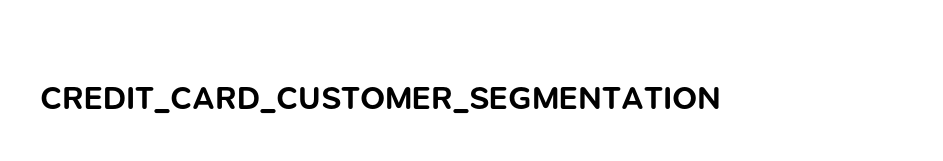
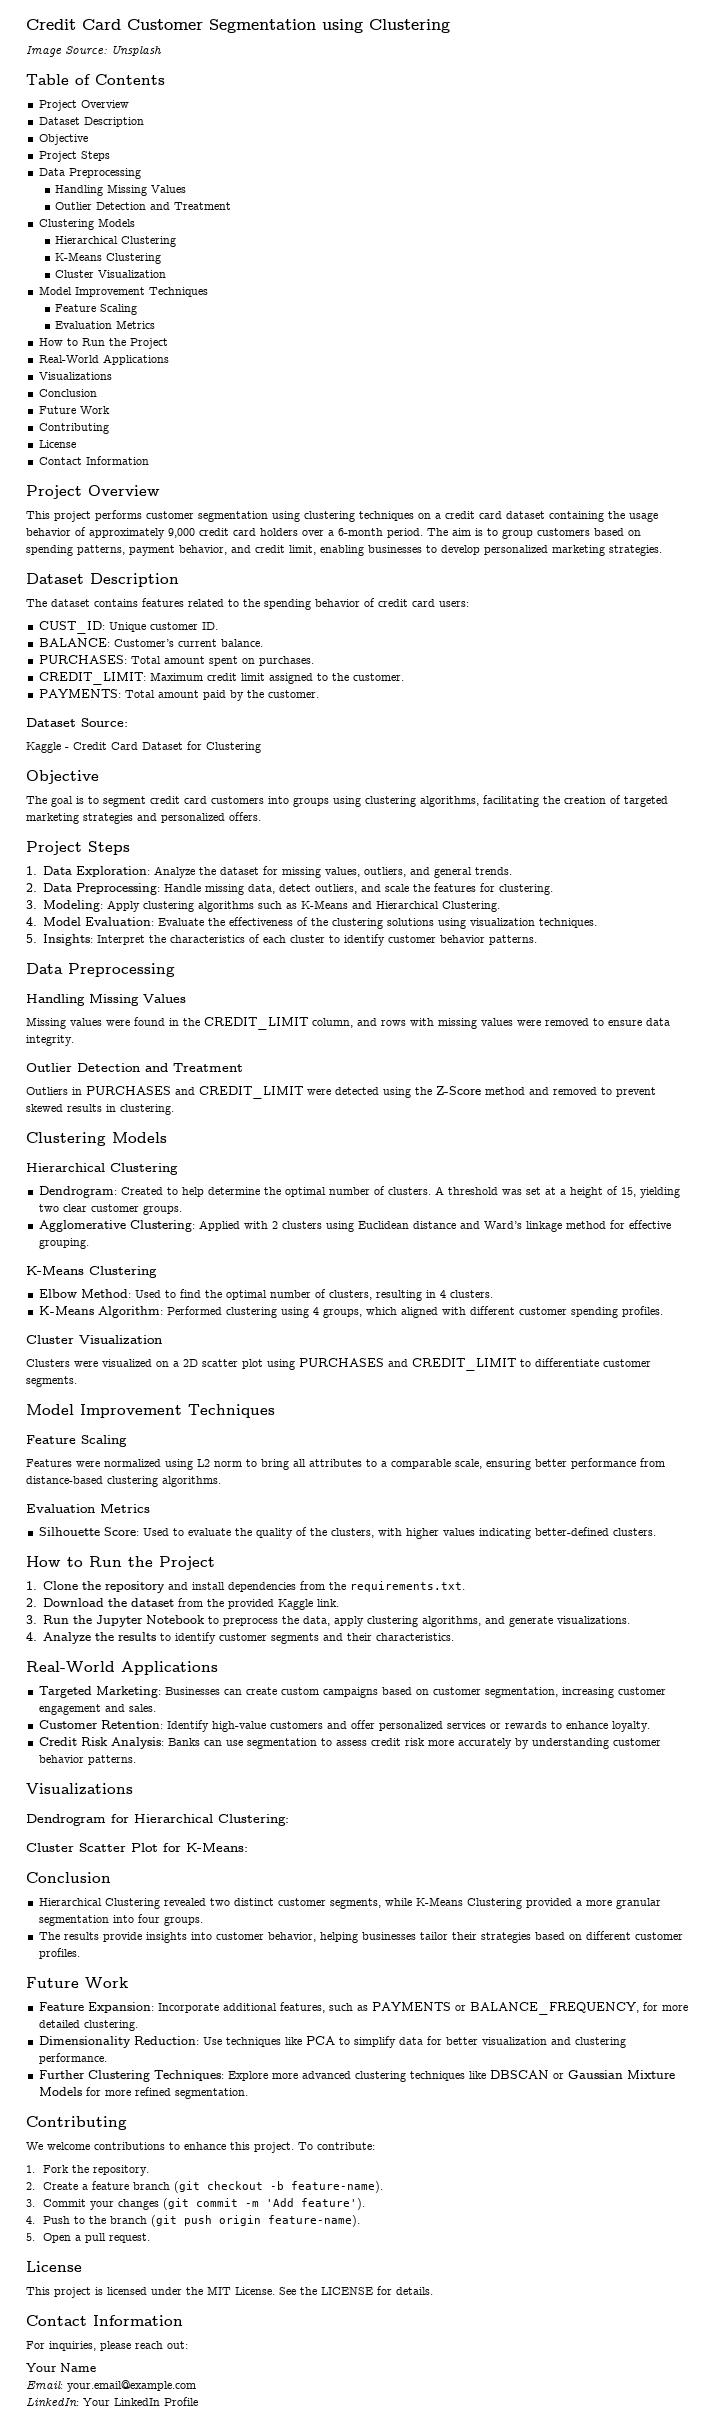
- CREDIT_CARD_CUSTOMER_SEGMENTATION
+ Credit Card Customer Segmentation using Clustering
+ Image Source: Unsplash
+ Table of Contents
+ Project Overview
+ Dataset Description
+ Objective
+ Project Steps
+ Data Preprocessing
+ Handling Missing Values
+ Outlier Detection and Treatment
+ Clustering Models
+ Hierarchical Clustering
+ K-Means Clustering
+ Cluster Visualization
+ Model Improvement Techniques
+ Feature Scaling
+ Evaluation Metrics
+ How to Run the Project
+ Real-World Applications
+ Visualizations
+ Conclusion
+ Future Work
+ Contributing
+ License
+ Contact Information
+ Project Overview
+ This project performs customer segmentation using clustering techniques on a credit card dataset containing the usage behavior of approximately 9,000 credit card holders over a 6-month period. The aim is to group customers based on spending patterns, payment behavior, and credit limit, enabling businesses to develop personalized marketing strategies.
+ Dataset Description
+ The dataset contains features related to the spending behavior of credit card users:
+ CUST_ID: Unique customer ID.
+ BALANCE: Customer’s current balance.
+ PURCHASES: Total amount spent on purchases.
+ CREDIT_LIMIT: Maximum credit limit assigned to the customer.
+ PAYMENTS: Total amount paid by the customer.
+ Dataset Source:
+ Kaggle - Credit Card Dataset for Clustering
+ Objective
+ The goal is to segment credit card customers into groups using clustering algorithms, facilitating the creation of targeted marketing strategies and personalized offers.
+ Project Steps
+ 1. Data Exploration: Analyze the dataset for missing values, outliers, and general trends.
+ 2. Data Preprocessing: Handle missing data, detect outliers, and scale the features for clustering.
+ 3. Modeling: Apply clustering algorithms such as K-Means and Hierarchical Clustering.
+ 4. Model Evaluation: Evaluate the effectiveness of the clustering solutions using visualization techniques.
+ 5. Insights: Interpret the characteristics of each cluster to identify customer behavior patterns.
+ Data Preprocessing
+ Handling Missing Values
+ Missing values were found in the CREDIT_LIMIT column, and rows with missing values were removed to ensure data integrity.
+ Outlier Detection and Treatment
+ Outliers in PURCHASES and CREDIT_LIMIT were detected using the Z-Score method and removed to prevent skewed results in clustering.
+ Clustering Models
+ Hierarchical Clustering
+ Dendrogram: Created to help determine the optimal number of clusters. A threshold was set at a height of 15, yielding two clear customer groups.
+ Agglomerative Clustering: Applied with 2 clusters using Euclidean distance and Ward’s linkage method for effective grouping.
+ K-Means Clustering
+ Elbow Method: Used to find the optimal number of clusters, resulting in 4 clusters.
+ K-Means Algorithm: Performed clustering using 4 groups, which aligned with different customer spending profiles.
+ Cluster Visualization
+ Clusters were visualized on a 2D scatter plot using PURCHASES and CREDIT_LIMIT to differentiate customer segments.
+ Model Improvement Techniques
+ Feature Scaling
+ Features were normalized using L2 norm to bring all attributes to a comparable scale, ensuring better performance from distance-based clustering algorithms.
+ Evaluation Metrics
+ Silhouette Score: Used to evaluate the quality of the clusters, with higher values indicating better-defined clusters.
+ How to Run the Project
+ 1. Clone the repository and install dependencies from the requirements.txt.
+ 2. Download the dataset from the provided Kaggle link.
+ 3. Run the Jupyter Notebook to preprocess the data, apply clustering algorithms, and generate visualizations.
+ 4. Analyze the results to identify customer segments and their characteristics.
+ Real-World Applications
+ Targeted Marketing: Businesses can create custom campaigns based on customer segmentation, increasing customer engagement and sales.
+ Customer Retention: Identify high-value customers and offer personalized services or rewards to enhance loyalty.
+ Credit Risk Analysis: Banks can use segmentation to assess credit risk more accurately by understanding customer behavior patterns.
+ Visualizations
+ Dendrogram for Hierarchical Clustering:
+ Cluster Scatter Plot for K-Means:
+ Conclusion
+ Hierarchical Clustering revealed two distinct customer segments, while K-Means Clustering provided a more granular segmentation into four groups.
+ The results provide insights into customer behavior, helping businesses tailor their strategies based on different customer profiles.
+ Future Work
+ Feature Expansion: Incorporate additional features, such as PAYMENTS or BALANCE_FREQUENCY, for more detailed clustering.
+ Dimensionality Reduction: Use techniques like PCA to simplify data for better visualization and clustering performance.
+ Further Clustering Techniques: Explore more advanced clustering techniques like DBSCAN or Gaussian Mixture Models for more refined segmentation.
+ Contributing
+ We welcome contributions to enhance this project. To contribute:
+ 1. Fork the repository.
+ 2. Create a feature branch (git checkout -b feature-name).
+ 3. Commit your changes (git commit -m 'Add feature').
+ 4. Push to the branch (git push origin feature-name).
+ 5. Open a pull request.
+ License
+ This project is licensed under the MIT License. See the LICENSE for details.
+ Contact Information
+ For inquiries, please reach out:
+ Your Name
+ Email: your.email@example.com
+ LinkedIn: Your LinkedIn Profile

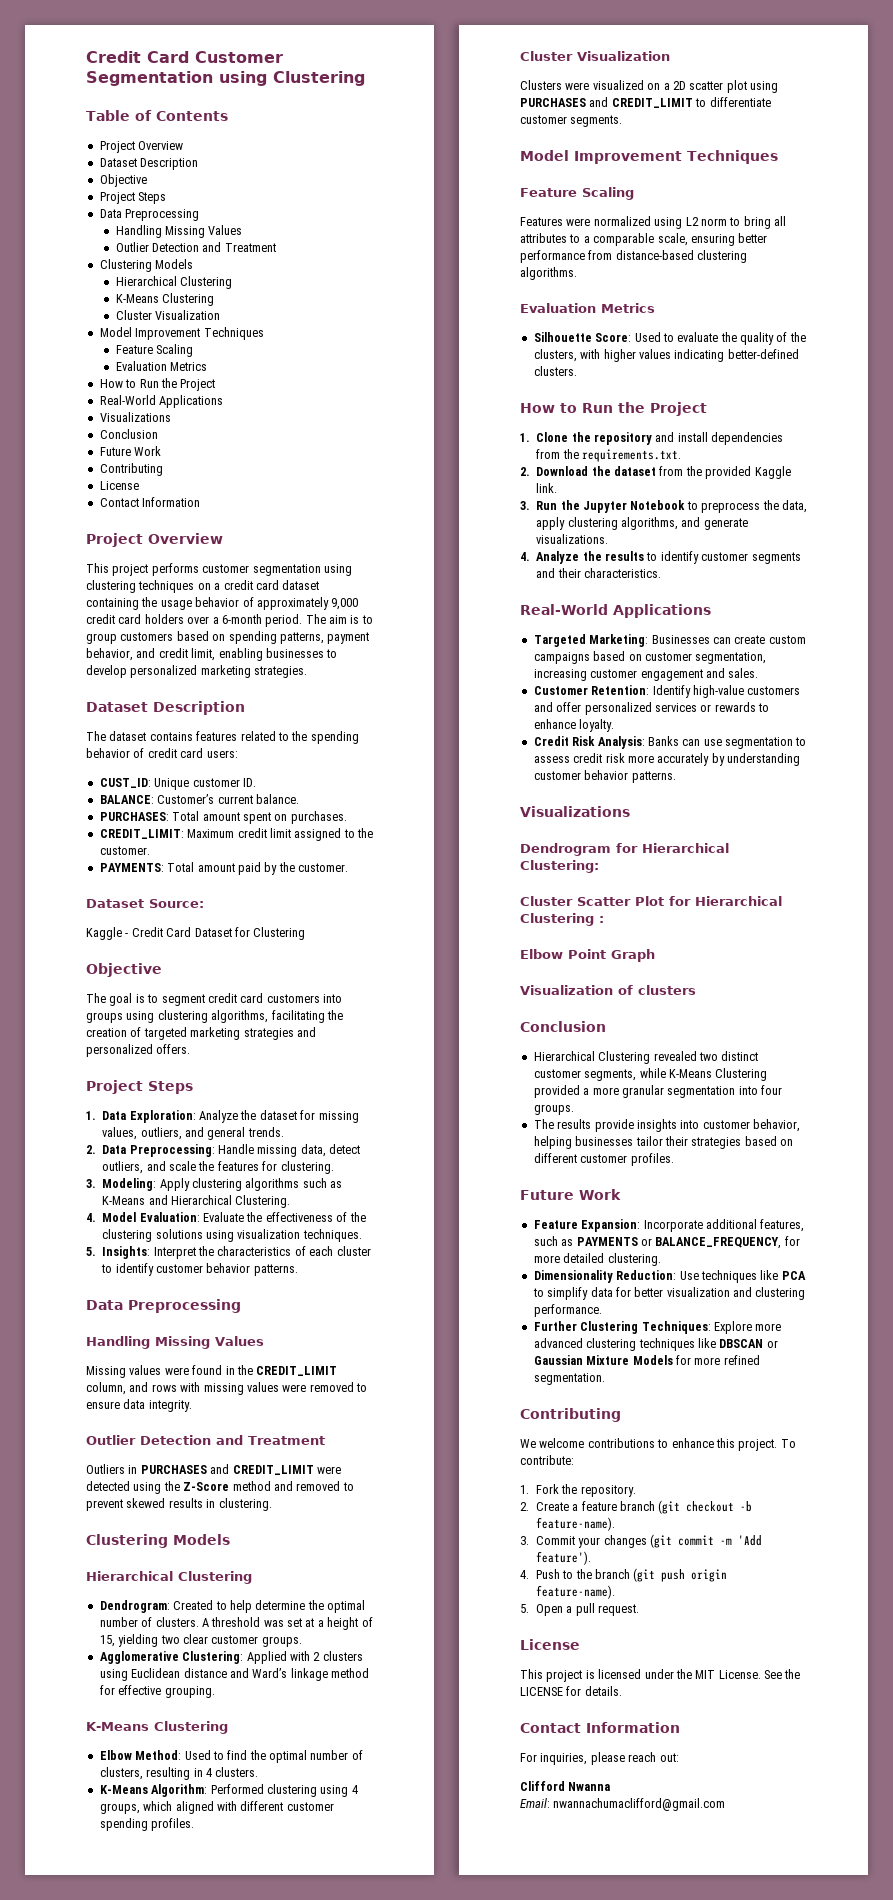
- Image Source: Unsplash
- Cluster Scatter Plot for K-Means:
+ Cluster Scatter Plot for Hierarchical Clustering :
+ Elbow Point Graph
+ Visualization of clusters
- Your Name
+ Clifford Nwanna
- Email: your.email@example.com
- LinkedIn: Your LinkedIn Profile
+ Email: nwannachumaclifford@gmail.com

